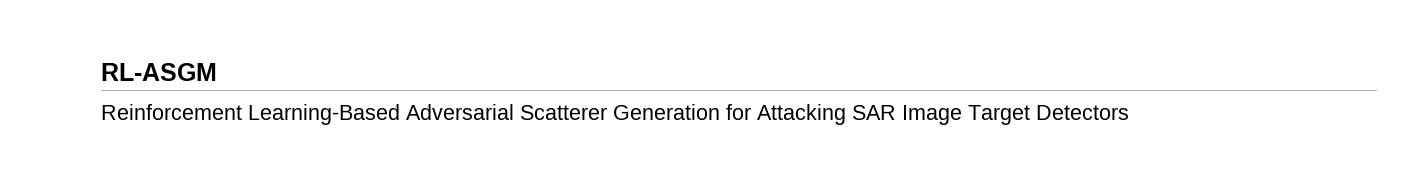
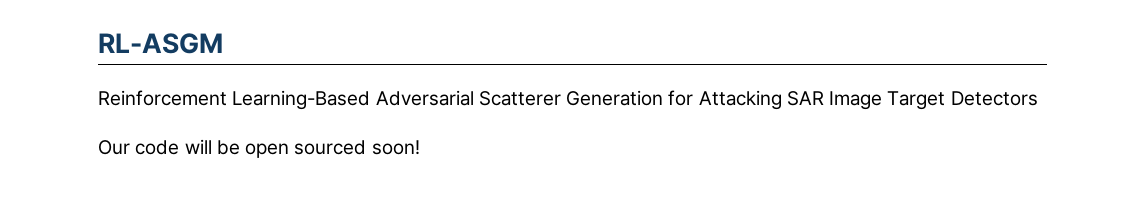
+ Our code will be open sourced soon!

